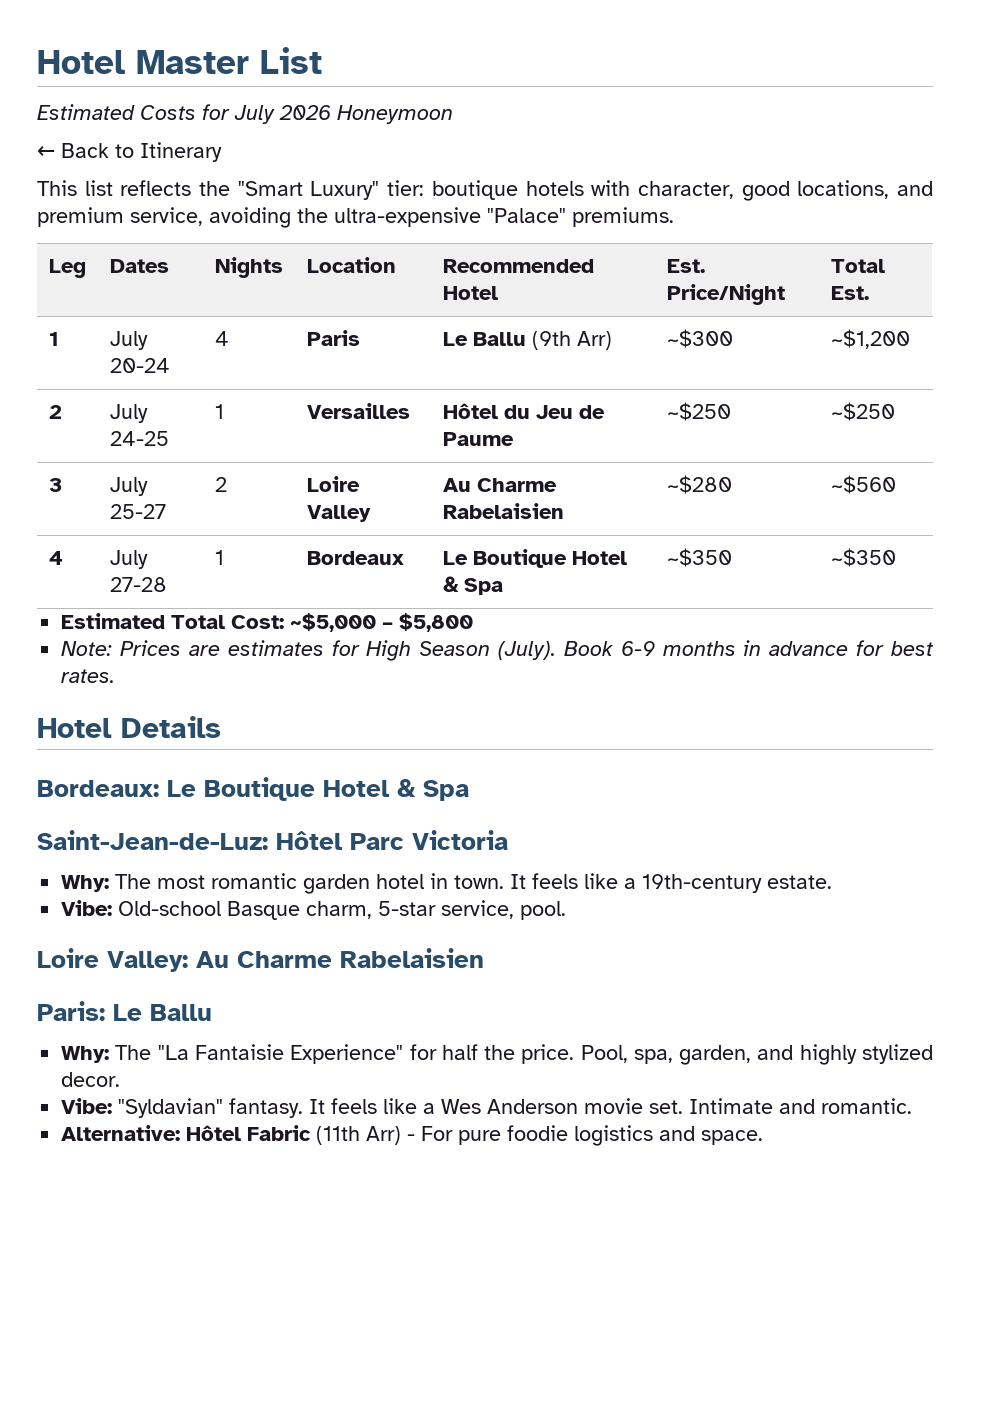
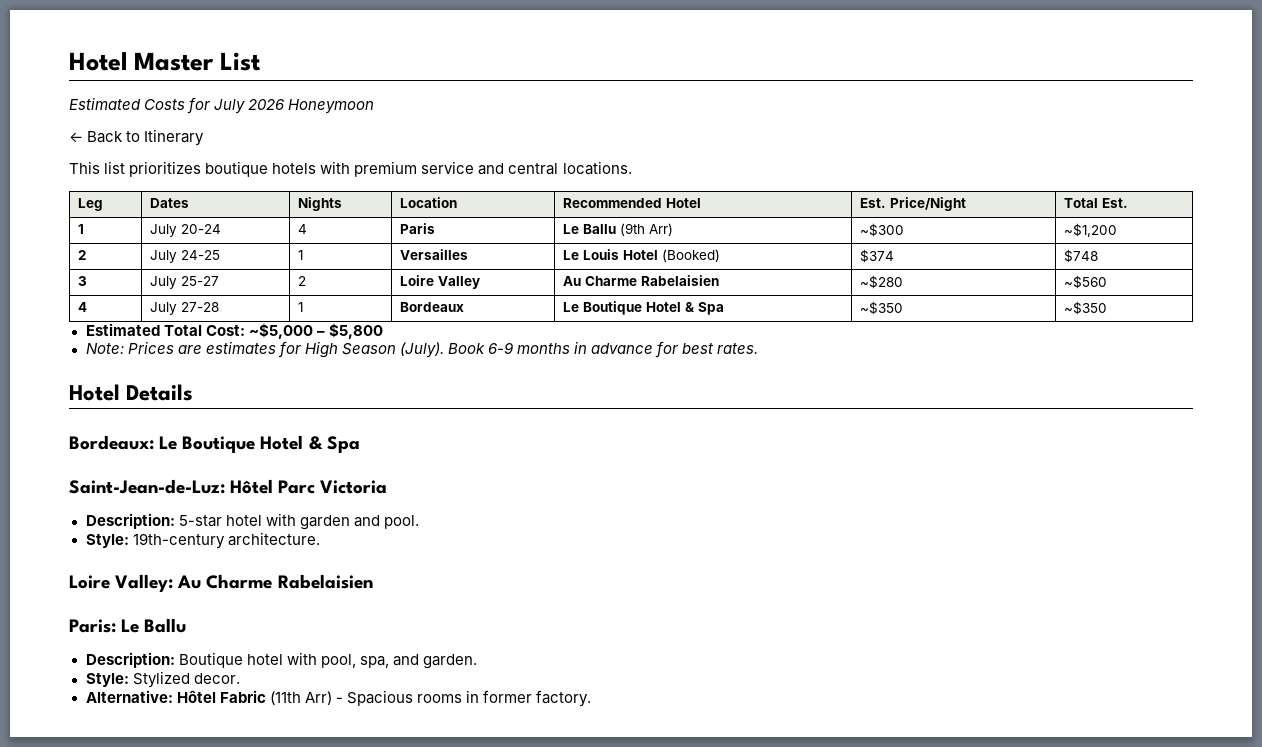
- This list reflects the "Smart Luxury" tier: boutique hotels with character, good locations, and premium service, avoiding the ultra-expensive "Palace" premiums.
+ This list prioritizes boutique hotels with premium service and central locations.
- 2 | July 24-25 | 1 | Versailles | Hôtel du Jeu de Paume | ~$250 | ~$250
+ 2 | July 24-25 | 1 | Versailles | Le Louis Hotel (Booked) | $374 | $748
- Why: The most romantic garden hotel in town. It feels like a 19th-century estate.
- Vibe: Old-school Basque charm, 5-star service, pool.
+ Description: 5-star hotel with garden and pool.
+ Style: 19th-century architecture.
- Why: The "La Fantaisie Experience" for half the price. Pool, spa, garden, and highly stylized decor.
- Vibe: "Syldavian" fantasy. It feels like a Wes Anderson movie set. Intimate and romantic.
+ Description: Boutique hotel with pool, spa, and garden.
+ Style: Stylized decor.
- Alternative: Hôtel Fabric (11th Arr) - For pure foodie logistics and space.
+ Alternative: Hôtel Fabric (11th Arr) - Spacious rooms in former factory.

